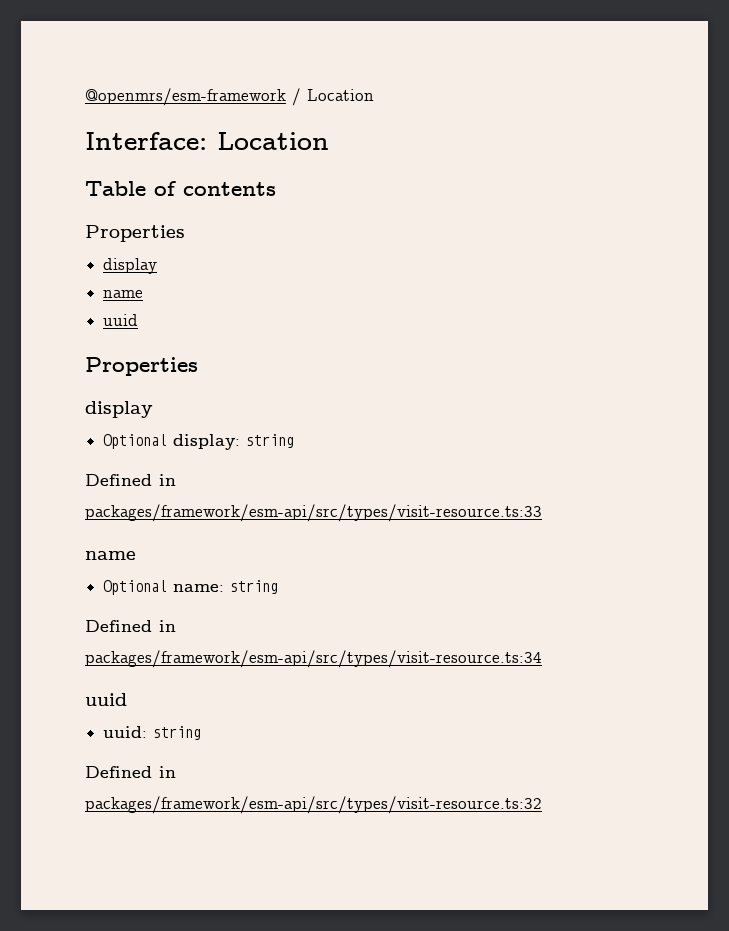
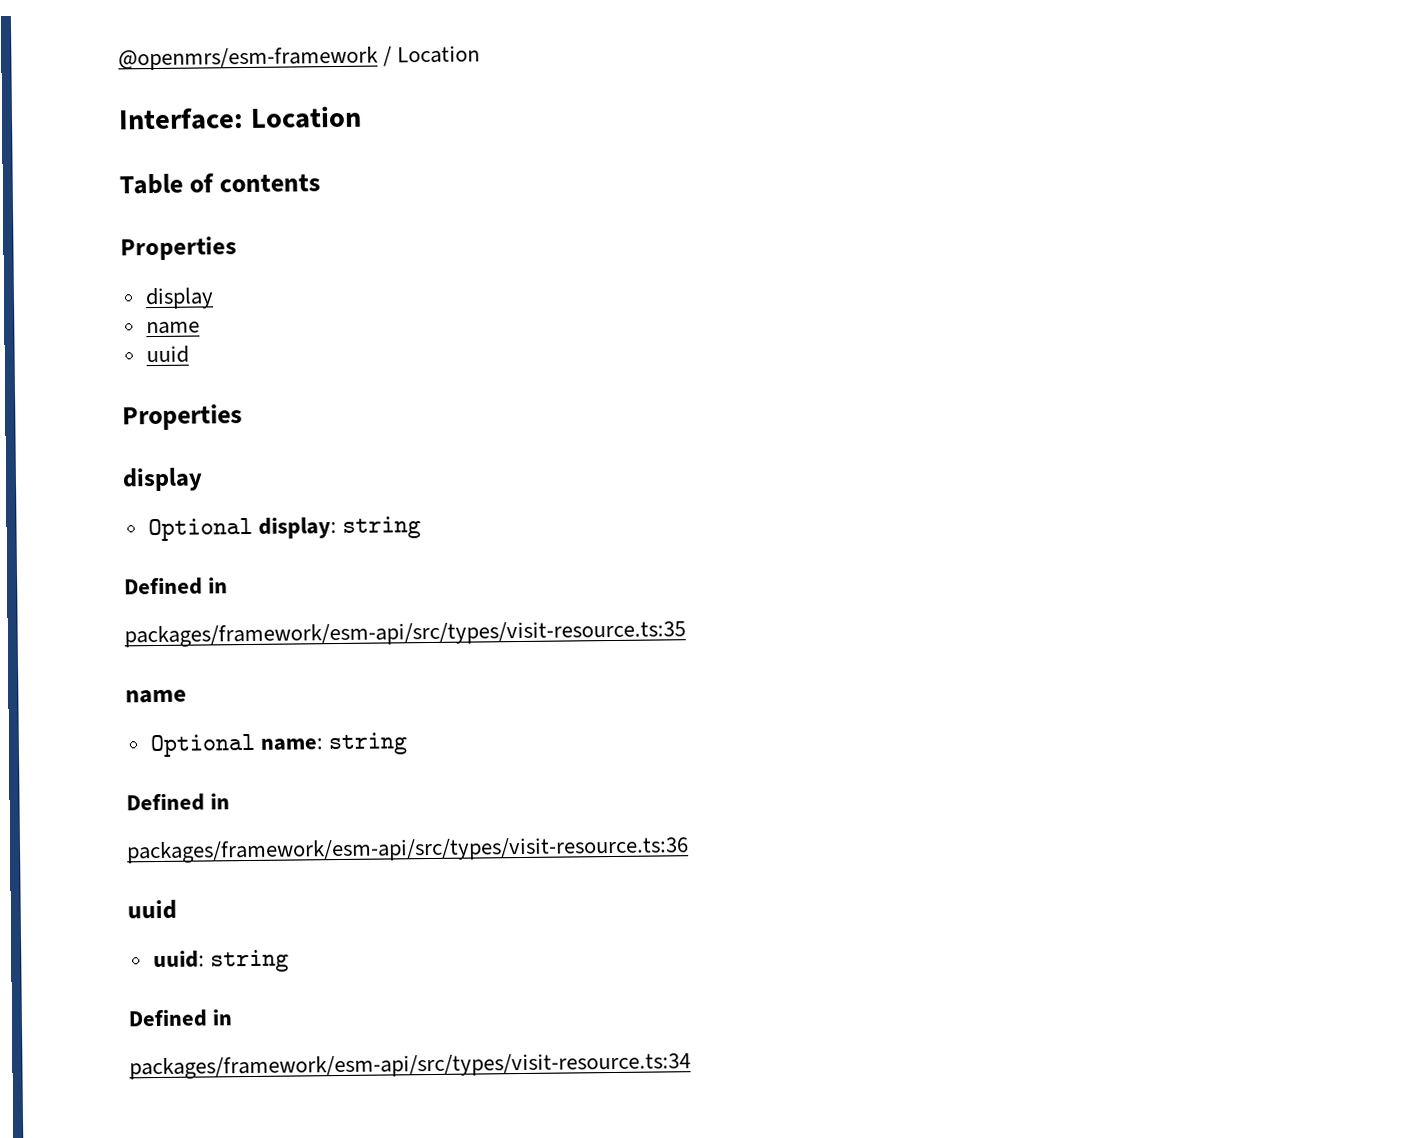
- packages/framework/esm-api/src/types/visit-resource.ts:33
+ packages/framework/esm-api/src/types/visit-resource.ts:35
- packages/framework/esm-api/src/types/visit-resource.ts:34
+ packages/framework/esm-api/src/types/visit-resource.ts:36
- packages/framework/esm-api/src/types/visit-resource.ts:32
+ packages/framework/esm-api/src/types/visit-resource.ts:34

